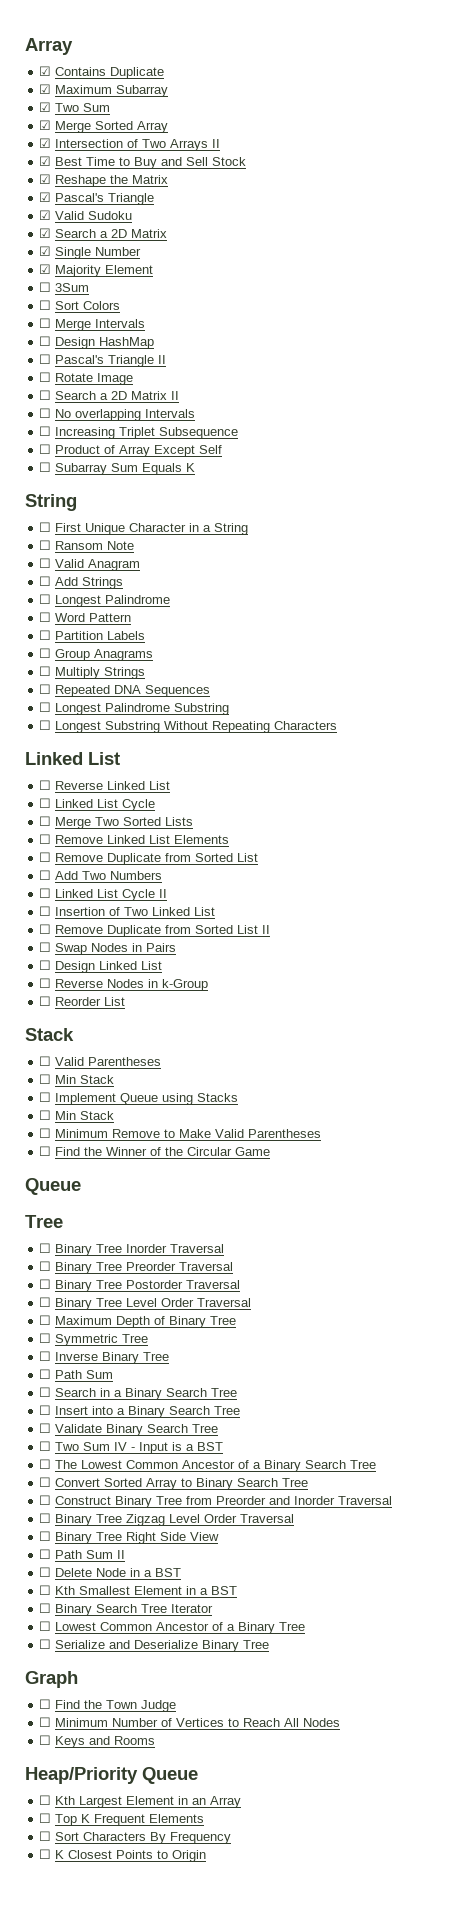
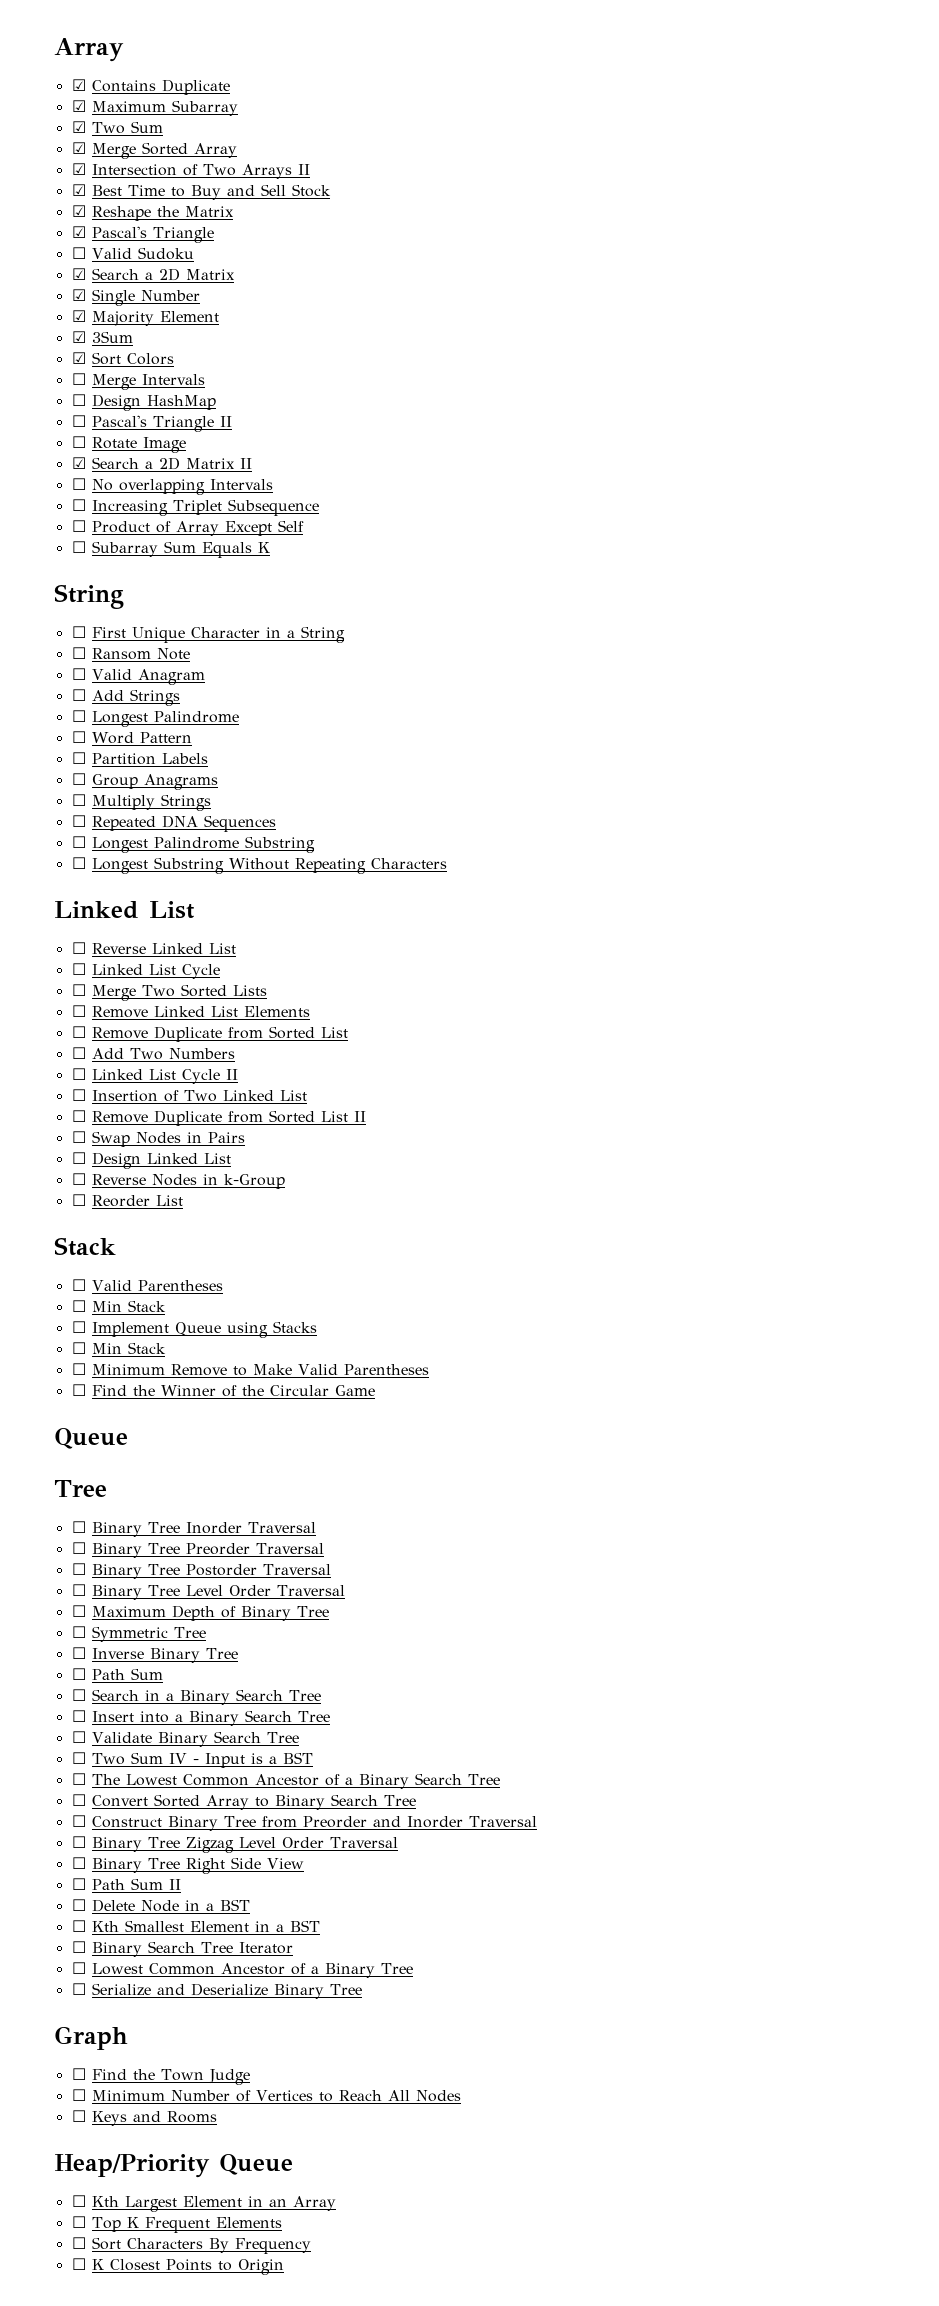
- ☑ Valid Sudoku
+ ☐ Valid Sudoku
- ☐ 3Sum
+ ☑ 3Sum
- ☐ Sort Colors
+ ☑ Sort Colors
- ☐ Search a 2D Matrix II
+ ☑ Search a 2D Matrix II

